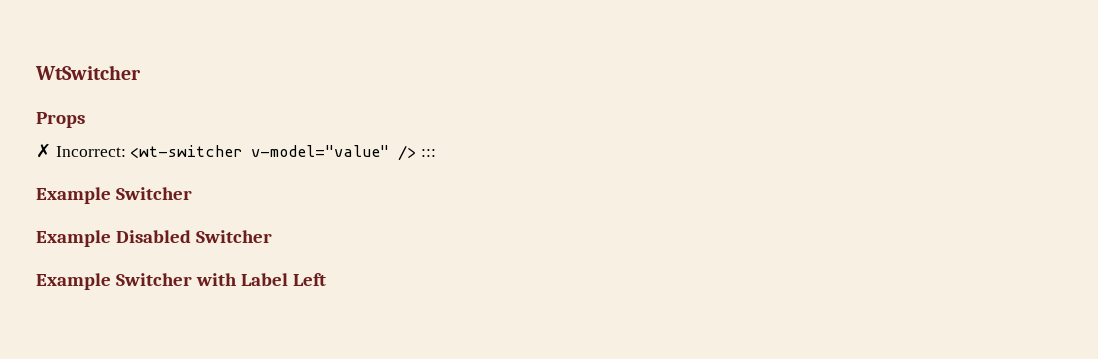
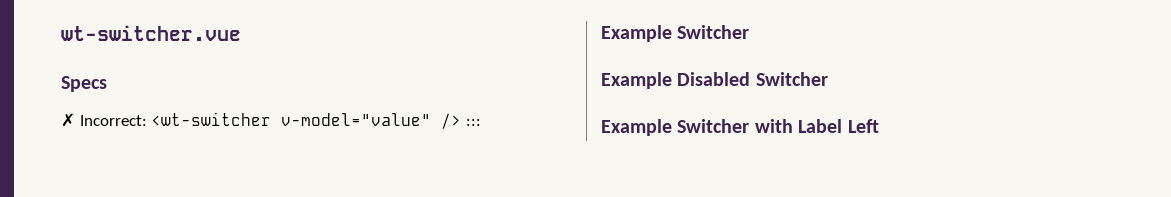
- WtSwitcher
- Props
+ wt-switcher.vue
+ Specs

